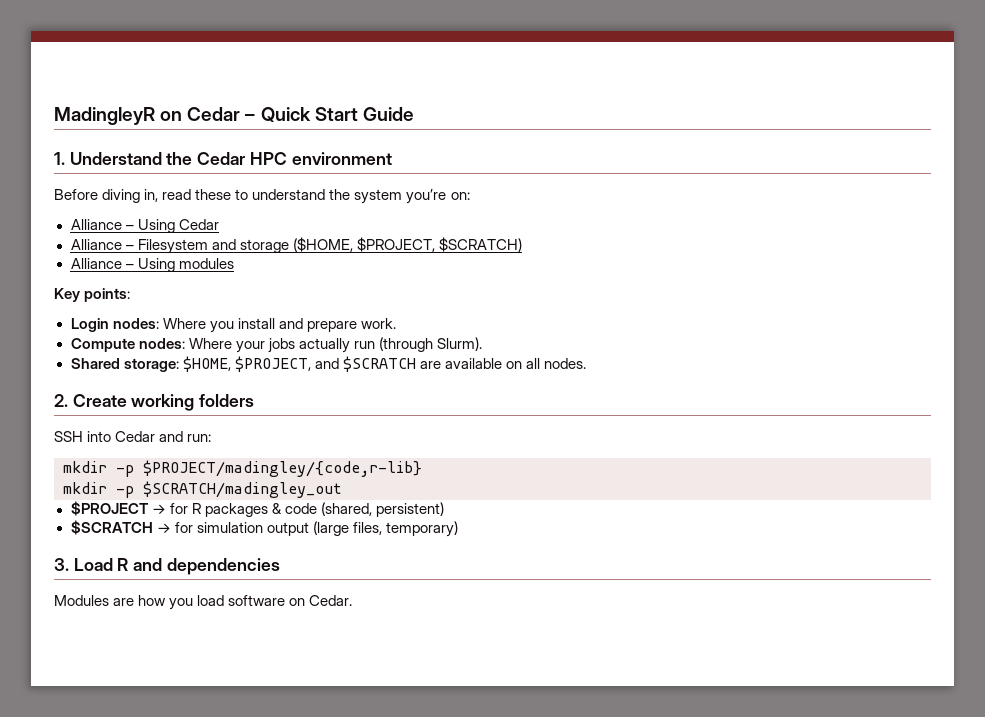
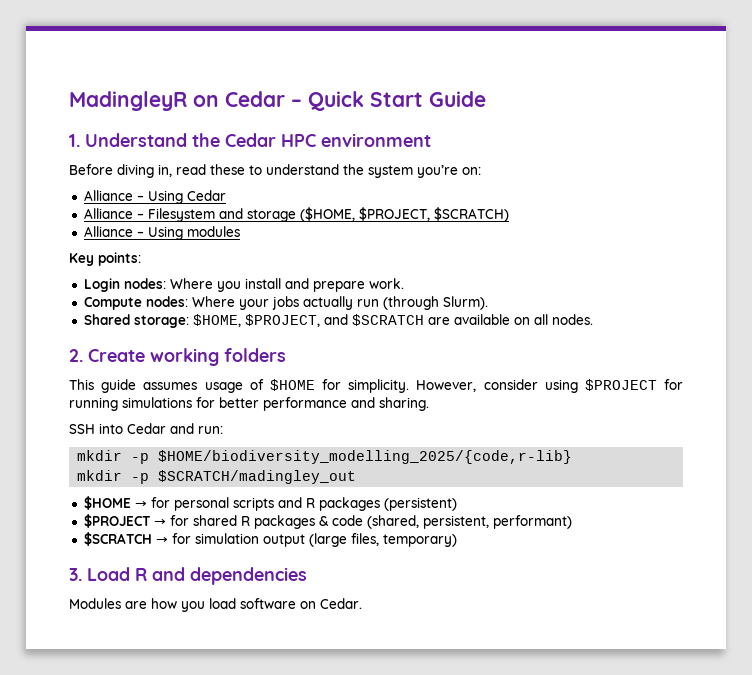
+ This guide assumes usage of $HOME for simplicity. However, consider using $PROJECT for running simulations for better performance and sharing.
- mkdir -p $PROJECT/madingley/{code,r-lib}
+ mkdir -p $HOME/biodiversity_modelling_2025/{code,r-lib}
+ $HOME → for personal scripts and R packages (persistent)
- $PROJECT → for R packages & code (shared, persistent)
+ $PROJECT → for shared R packages & code (shared, persistent, performant)

